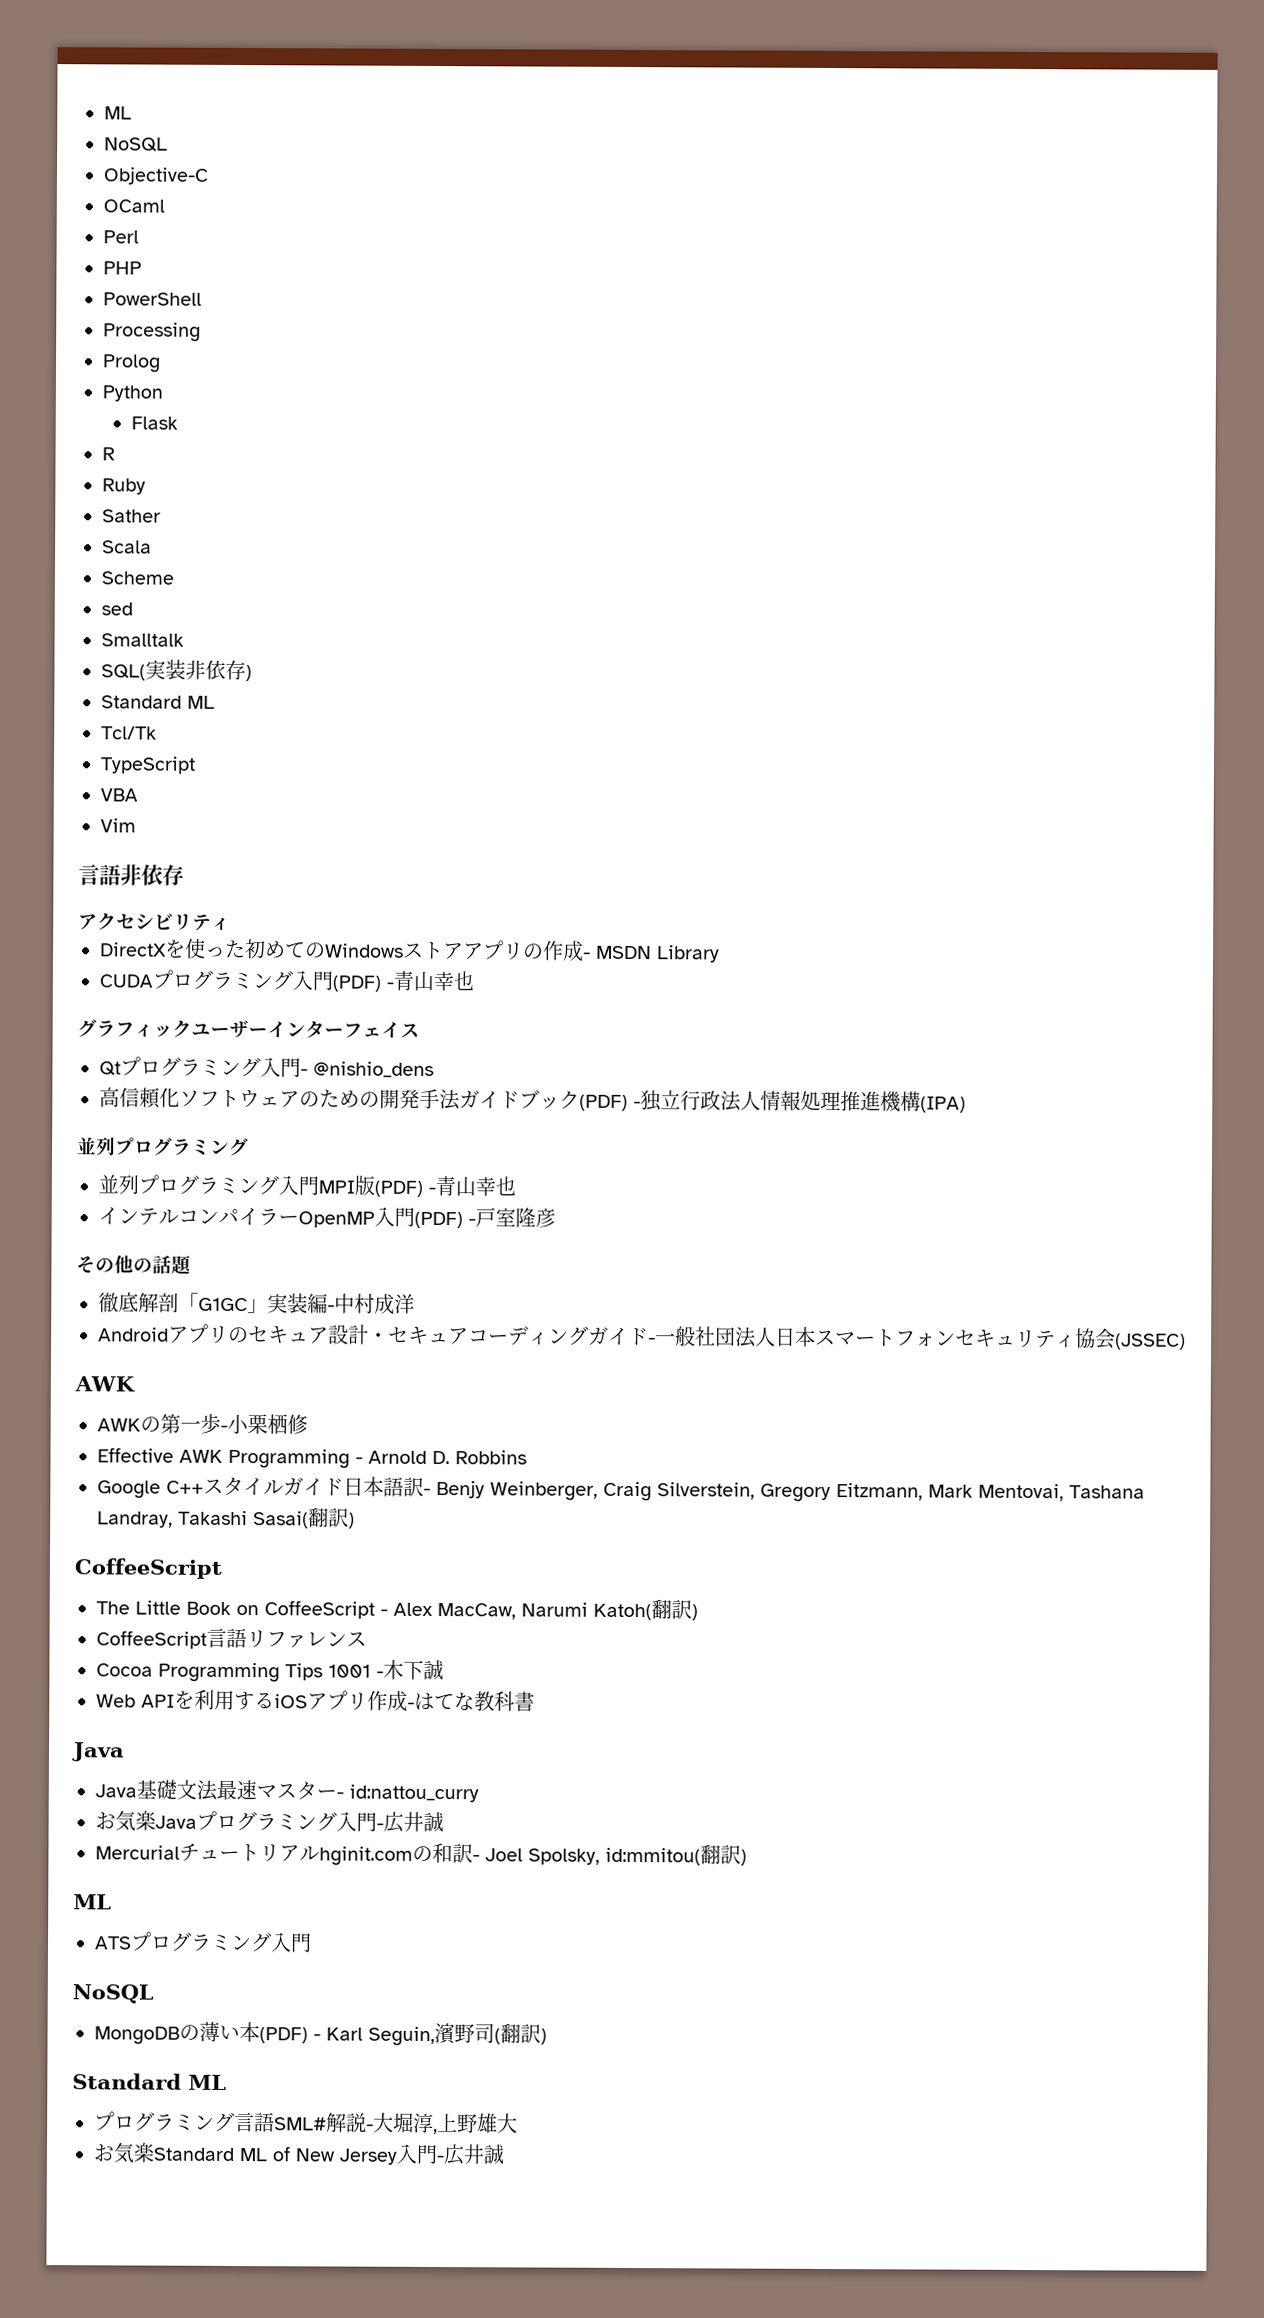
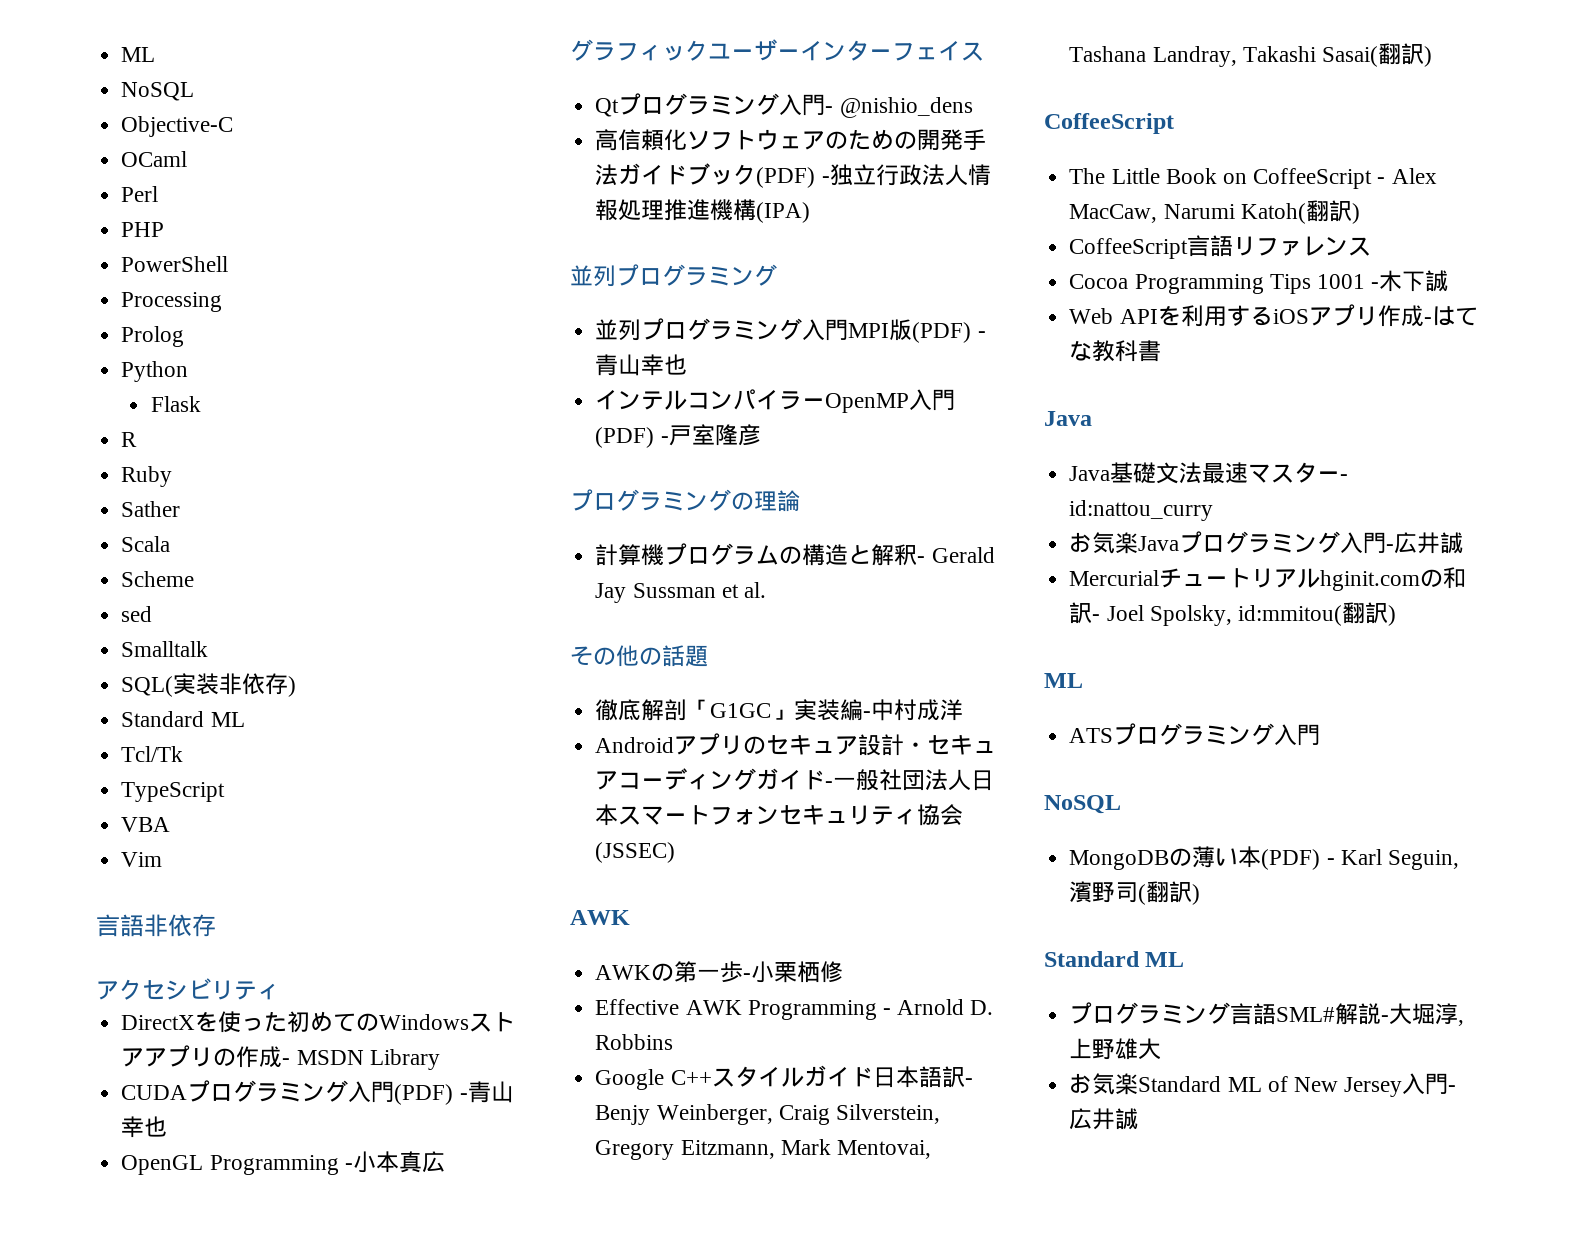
+ OpenGL Programming -小本真広
+ プログラミングの理論
+ 計算機プログラムの構造と解釈- Gerald Jay Sussman et al.

